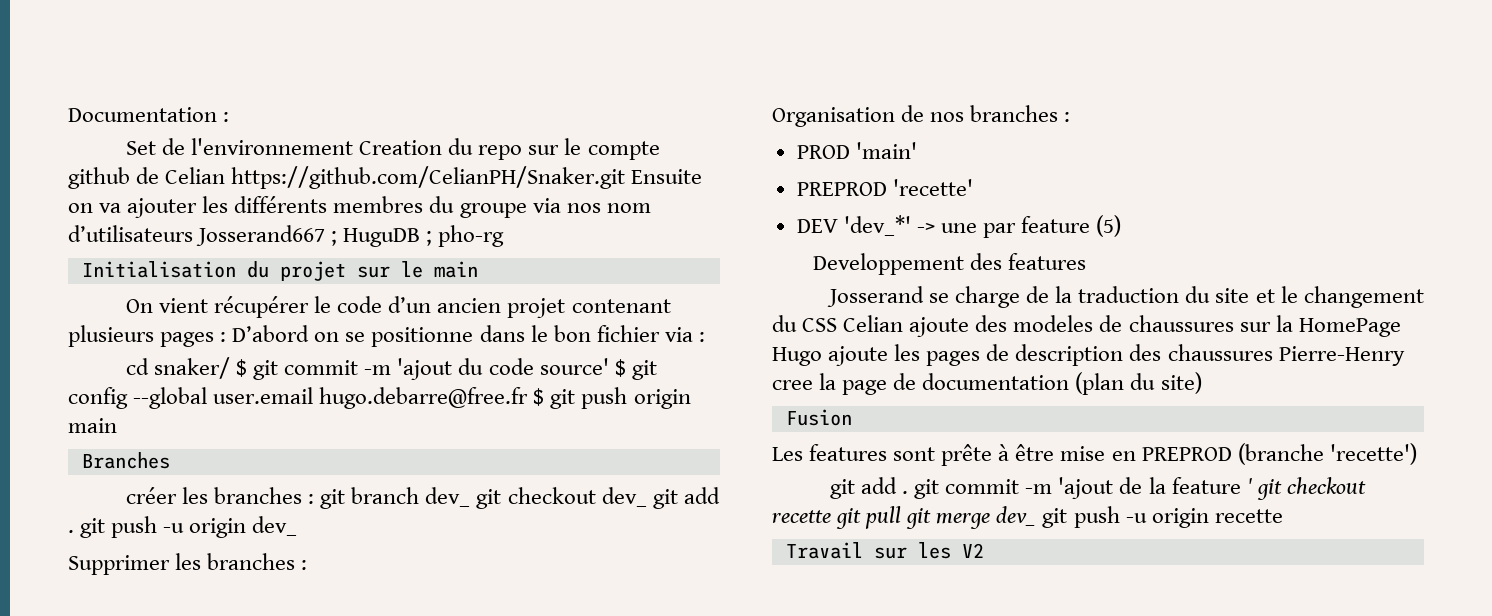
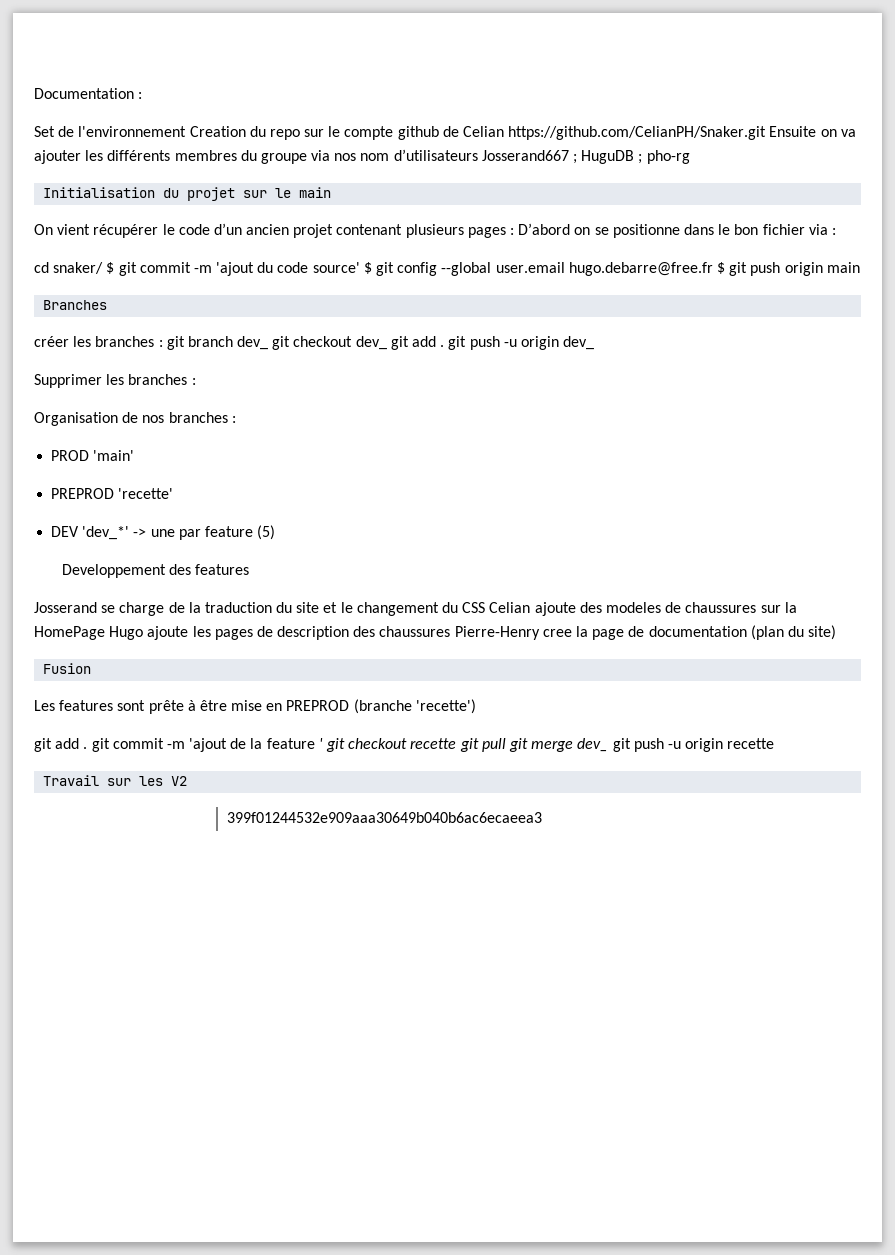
+ 399f01244532e909aaa30649b040b6ac6ecaeea3

